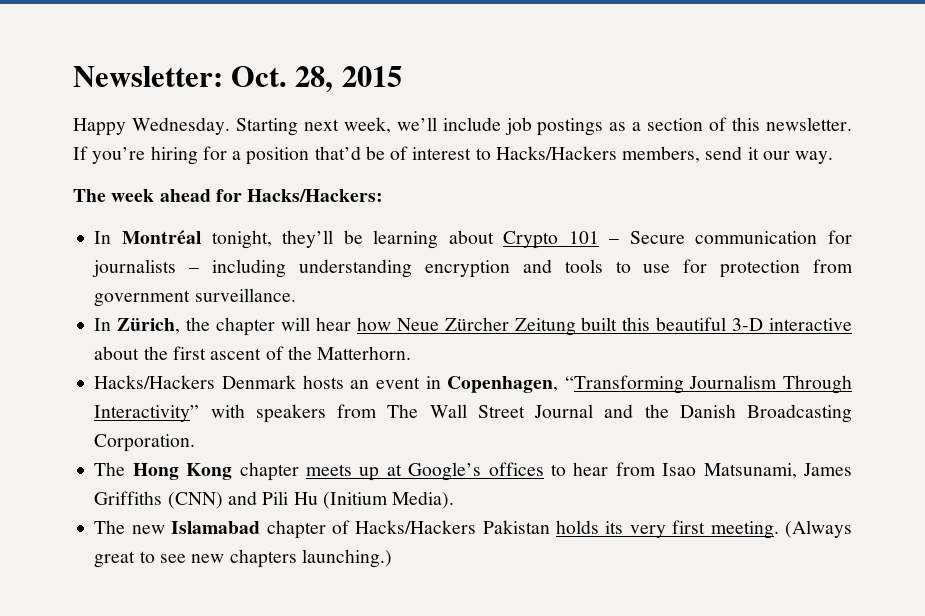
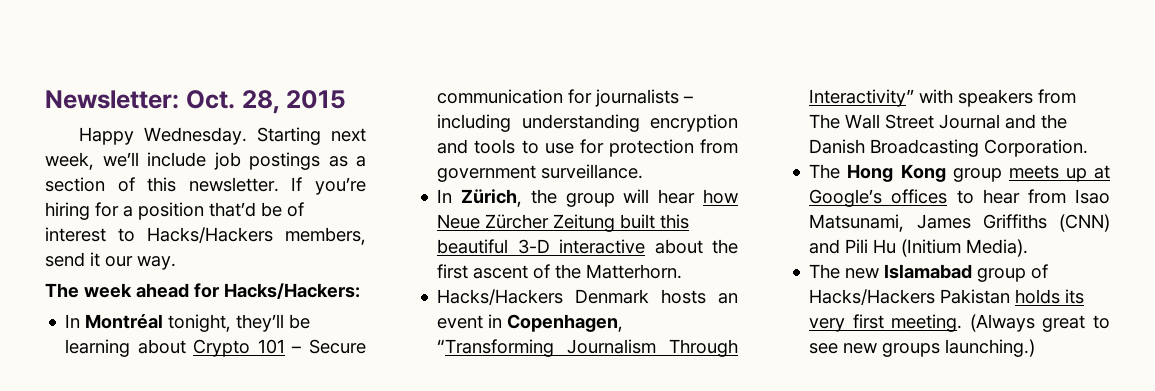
- In Zürich, the chapter will hear how Neue Zürcher Zeitung built this beautiful 3-D interactive about the first ascent of the Matterhorn.
+ In Zürich, the group will hear how Neue Zürcher Zeitung built this beautiful 3-D interactive about the first ascent of the Matterhorn.
- The Hong Kong chapter meets up at Google’s offices to hear from Isao Matsunami, James Griffiths (CNN) and Pili Hu (Initium Media).
+ The Hong Kong group meets up at Google’s offices to hear from Isao Matsunami, James Griffiths (CNN) and Pili Hu (Initium Media).
- The new Islamabad chapter of Hacks/Hackers Pakistan holds its very first meeting.
+ The new Islamabad group of Hacks/Hackers Pakistan holds its very first meeting.
- (Always great to see new chapters launching.)
+ (Always great to see new groups launching.)

